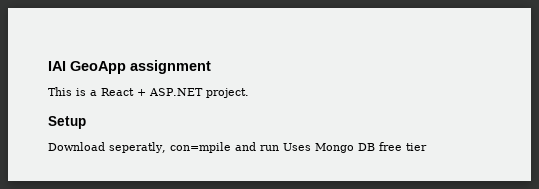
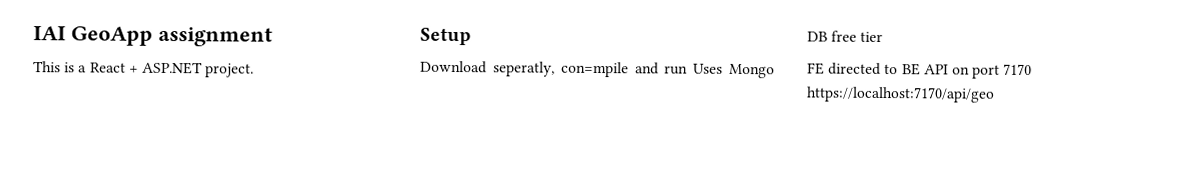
+ FE directed to BE API on port 7170 https://localhost:7170/api/geo

